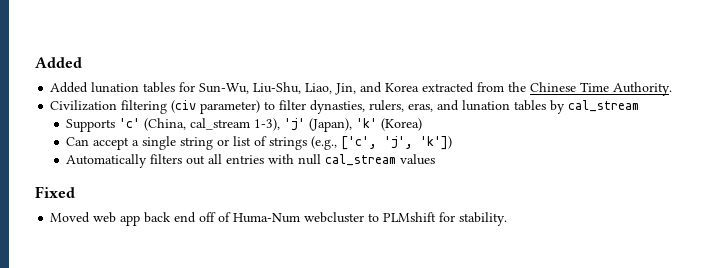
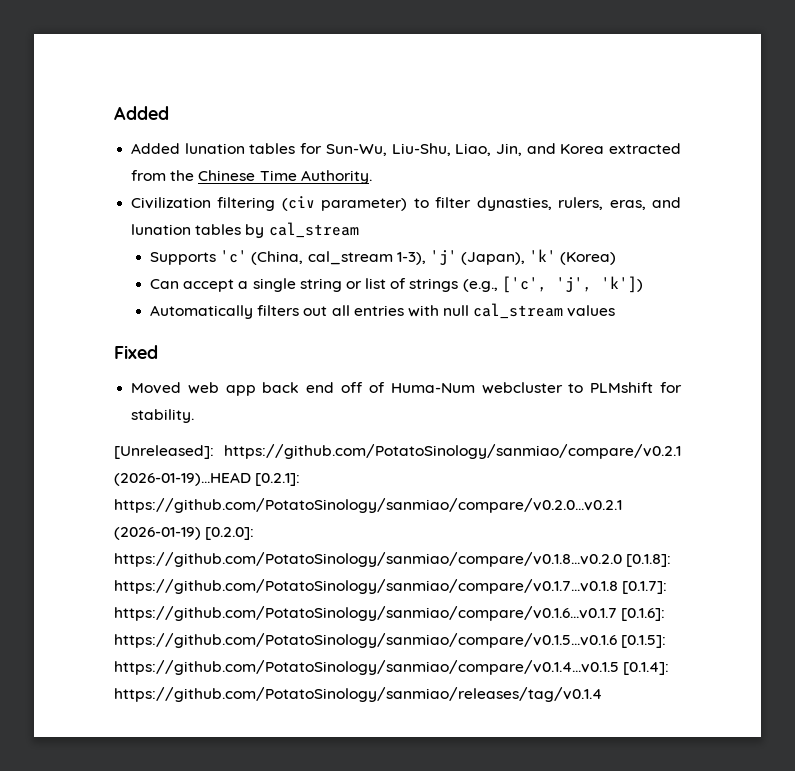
+ [Unreleased]: https://github.com/PotatoSinology/sanmiao/compare/v0.2.1 (2026-01-19)...HEAD [0.2.1]: https://github.com/PotatoSinology/sanmiao/compare/v0.2.0...v0.2.1 (2026-01-19) [0.2.0]: https://github.com/PotatoSinology/sanmiao/compare/v0.1.8...v0.2.0 [0.1.8]: https://github.com/PotatoSinology/sanmiao/compare/v0.1.7...v0.1.8 [0.1.7]: https://github.com/PotatoSinology/sanmiao/compare/v0.1.6...v0.1.7 [0.1.6]: https://github.com/PotatoSinology/sanmiao/compare/v0.1.5...v0.1.6 [0.1.5]: https://github.com/PotatoSinology/sanmiao/compare/v0.1.4...v0.1.5 [0.1.4]: https://github.com/PotatoSinology/sanmiao/releases/tag/v0.1.4

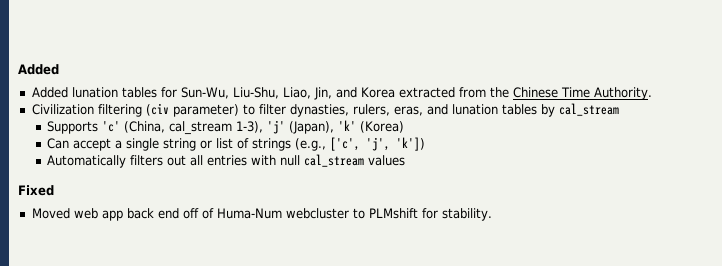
- [Unreleased]: https://github.com/PotatoSinology/sanmiao/compare/v0.2.1 (2026-01-19)...HEAD [0.2.1]: https://github.com/PotatoSinology/sanmiao/compare/v0.2.0...v0.2.1 (2026-01-19) [0.2.0]: https://github.com/PotatoSinology/sanmiao/compare/v0.1.8...v0.2.0 [0.1.8]: https://github.com/PotatoSinology/sanmiao/compare/v0.1.7...v0.1.8 [0.1.7]: https://github.com/PotatoSinology/sanmiao/compare/v0.1.6...v0.1.7 [0.1.6]: https://github.com/PotatoSinology/sanmiao/compare/v0.1.5...v0.1.6 [0.1.5]: https://github.com/PotatoSinology/sanmiao/compare/v0.1.4...v0.1.5 [0.1.4]: https://github.com/PotatoSinology/sanmiao/releases/tag/v0.1.4

